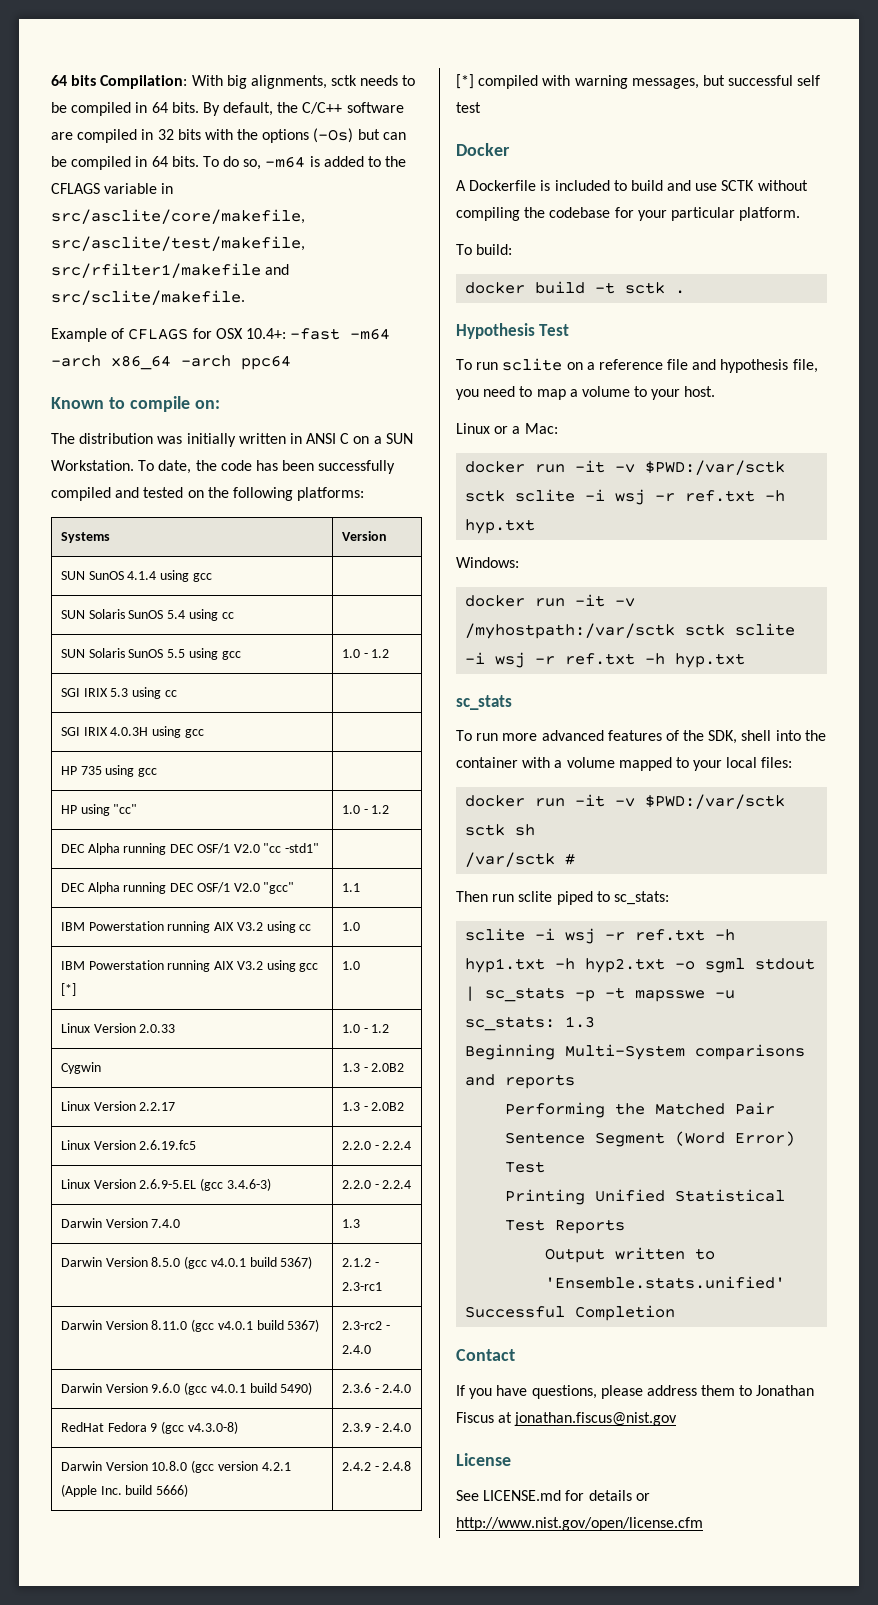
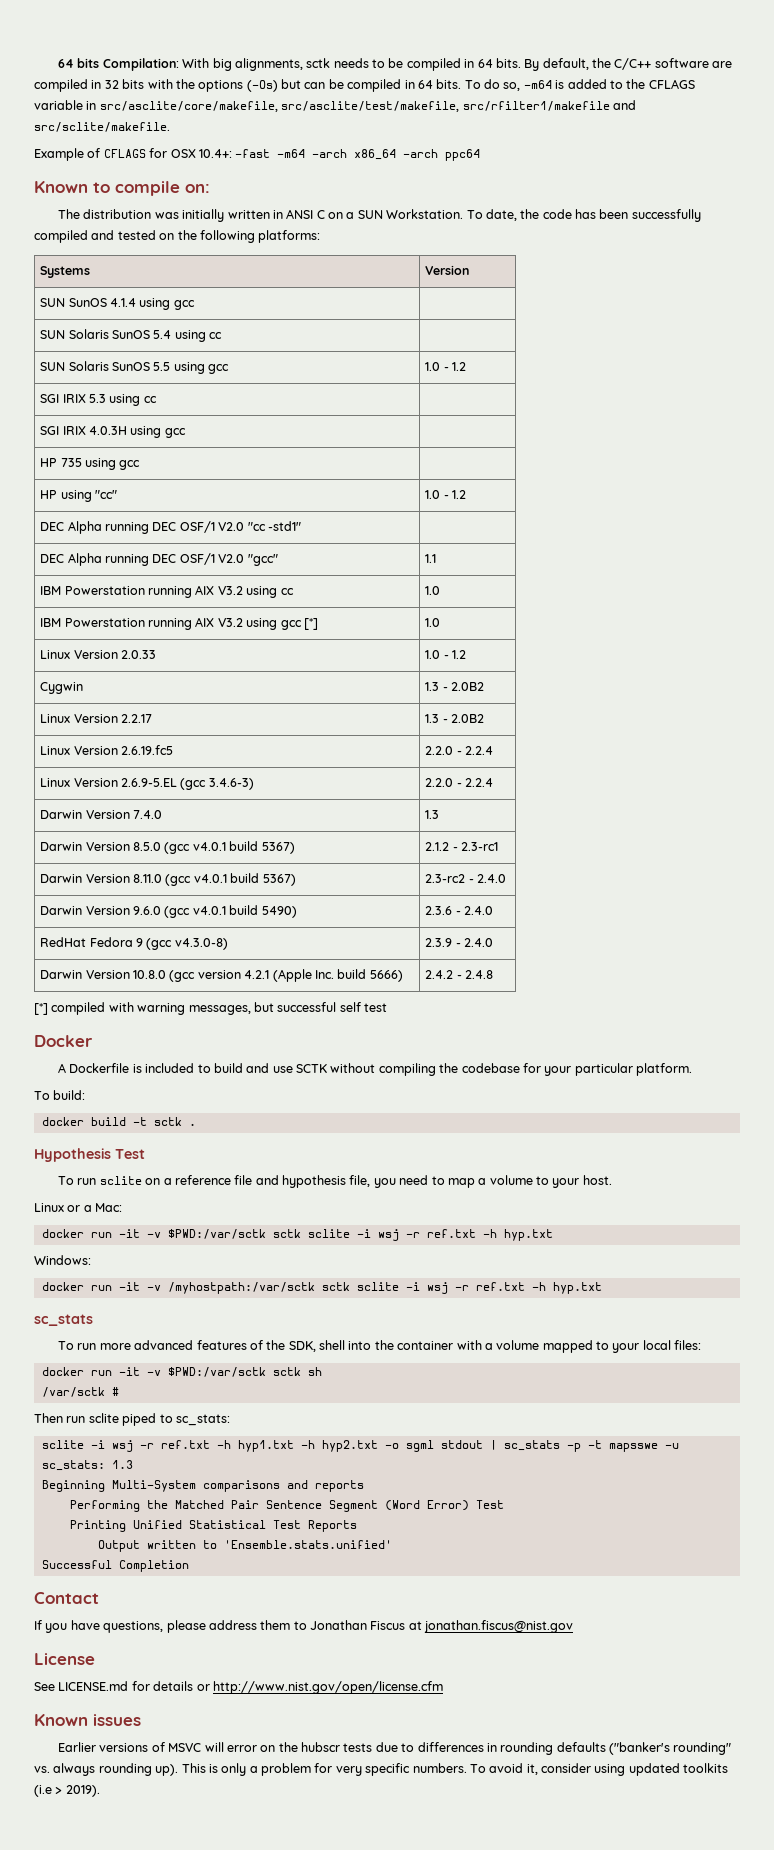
+ Known issues
+ Earlier versions of MSVC will error on the hubscr tests due to differences in rounding defaults ("banker's rounding" vs. always rounding up). This is only a problem for very specific numbers. To avoid it, consider using updated toolkits (i.e > 2019).

